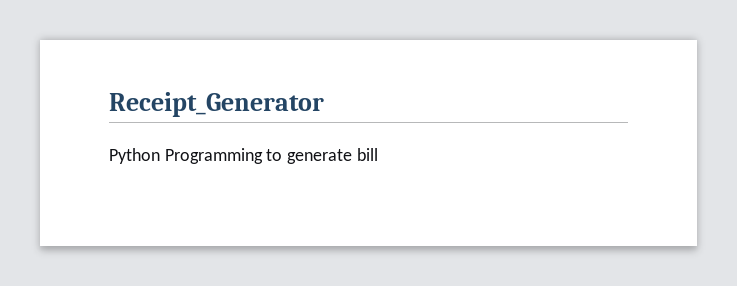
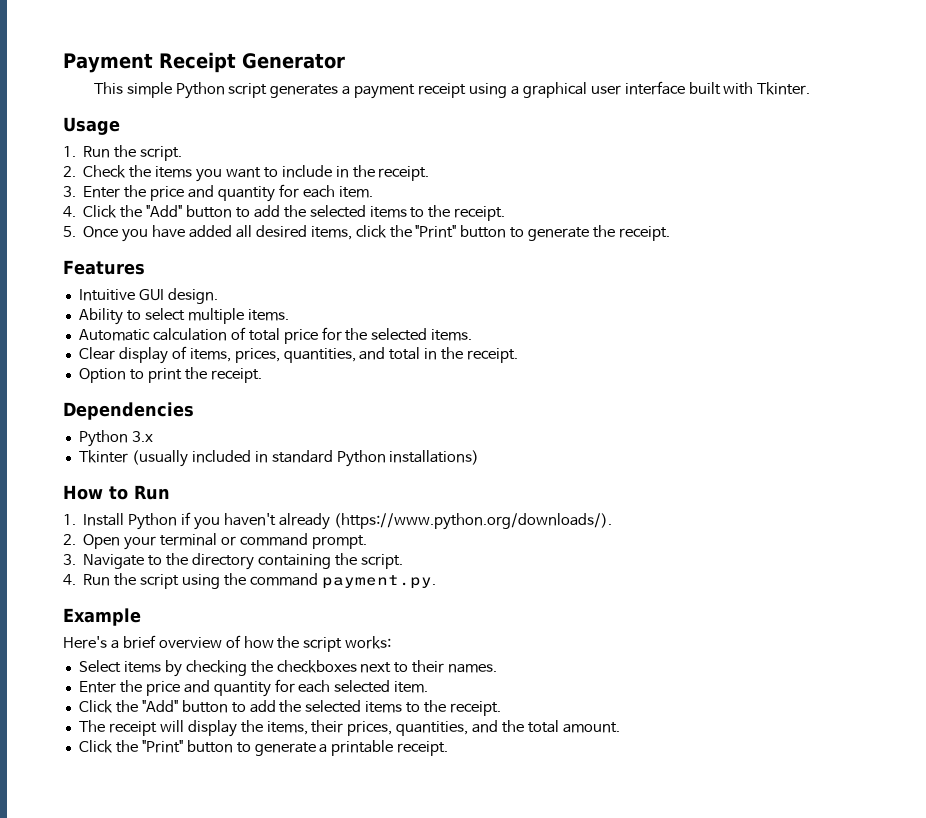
- Receipt_Generator
- Python Programming to generate bill
+ Payment Receipt Generator
+ This simple Python script generates a payment receipt using a graphical user interface built with Tkinter.
+ Usage
+ 1. Run the script.
+ 2. Check the items you want to include in the receipt.
+ 3. Enter the price and quantity for each item.
+ 4. Click the "Add" button to add the selected items to the receipt.
+ 5. Once you have added all desired items, click the "Print" button to generate the receipt.
+ Features
+ Intuitive GUI design.
+ Ability to select multiple items.
+ Automatic calculation of total price for the selected items.
+ Clear display of items, prices, quantities, and total in the receipt.
+ Option to print the receipt.
+ Dependencies
+ Python 3.x
+ Tkinter (usually included in standard Python installations)
+ How to Run
+ 1. Install Python if you haven't already (https://www.python.org/downloads/).
+ 2. Open your terminal or command prompt.
+ 3. Navigate to the directory containing the script.
+ 4. Run the script using the command payment.py.
+ Example
+ Here's a brief overview of how the script works:
+ Select items by checking the checkboxes next to their names.
+ Enter the price and quantity for each selected item.
+ Click the "Add" button to add the selected items to the receipt.
+ The receipt will display the items, their prices, quantities, and the total amount.
+ Click the "Print" button to generate a printable receipt.

